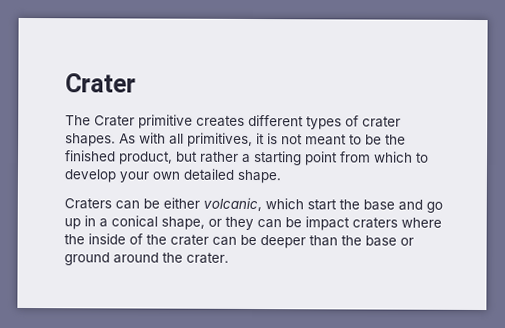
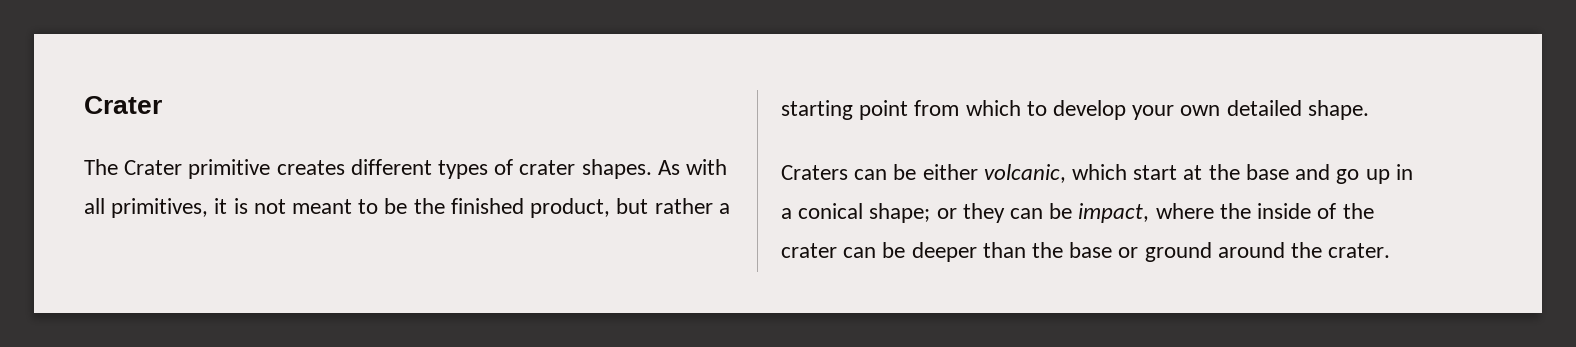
- Craters can be either volcanic, which start the base and go up in a conical shape, or they can be impact craters where the inside of the crater can be deeper than the base or ground around the crater.
+ Craters can be either volcanic, which start at the base and go up in a conical shape; or they can be impact, where the inside of the crater can be deeper than the base or ground around the crater.

